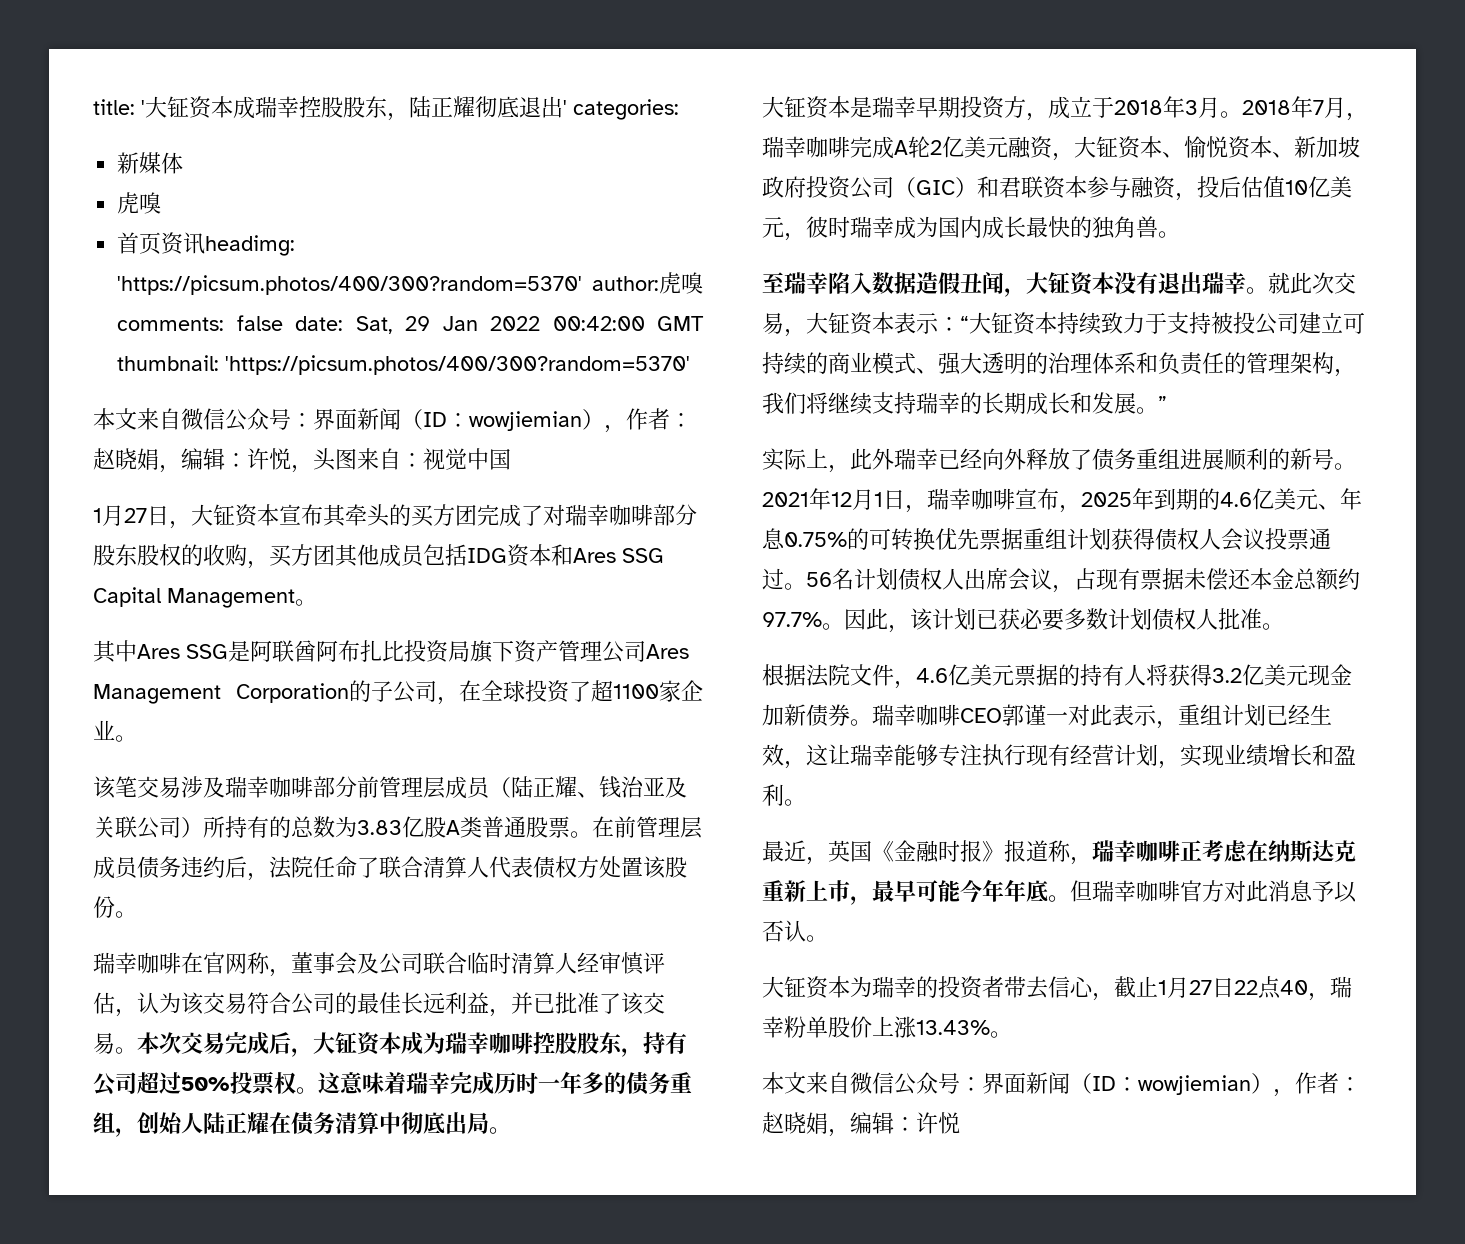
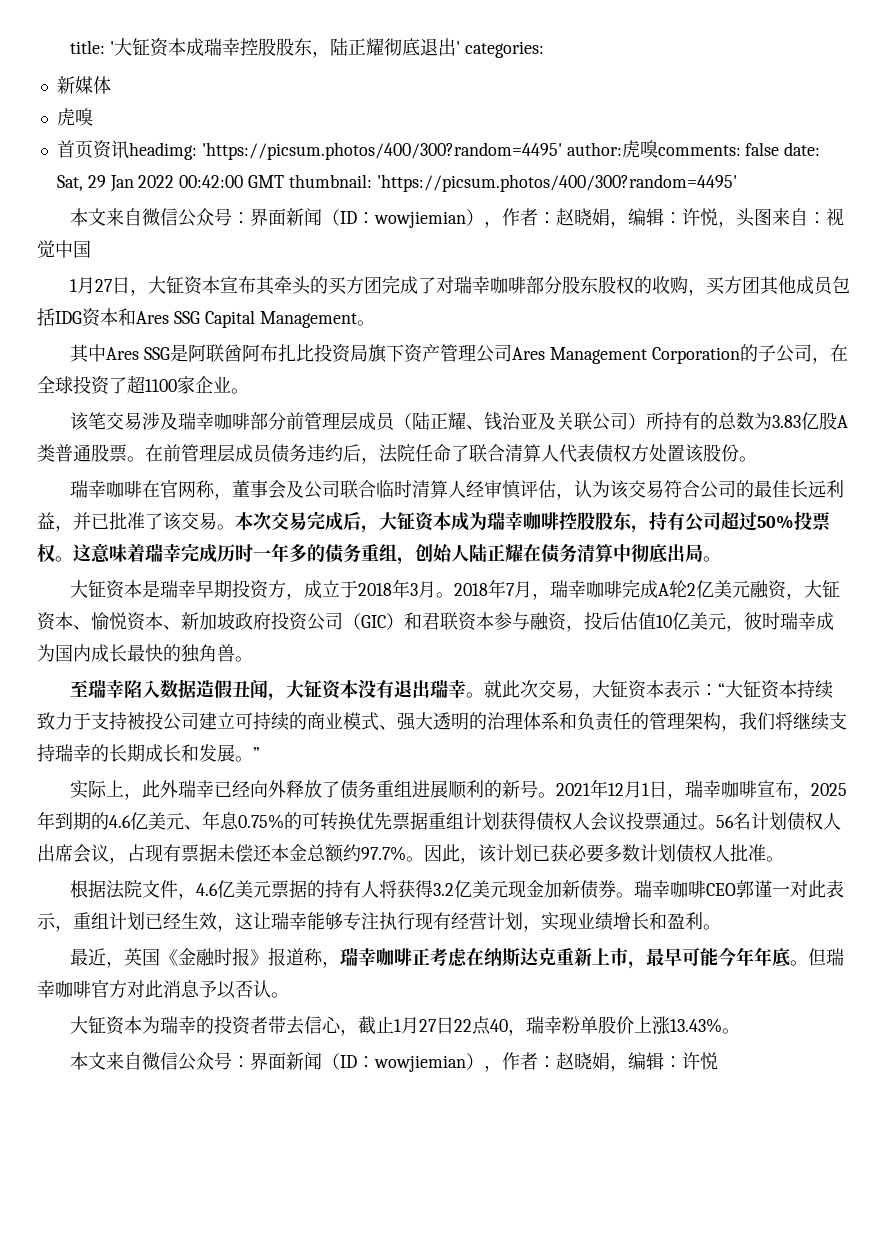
- 首页资讯headimg: 'https://picsum.photos/400/300?random=5370' author:虎嗅comments: false date: Sat, 29 Jan 2022 00:42:00 GMT thumbnail: 'https://picsum.photos/400/300?random=5370'
+ 首页资讯headimg: 'https://picsum.photos/400/300?random=4495' author:虎嗅comments: false date: Sat, 29 Jan 2022 00:42:00 GMT thumbnail: 'https://picsum.photos/400/300?random=4495'

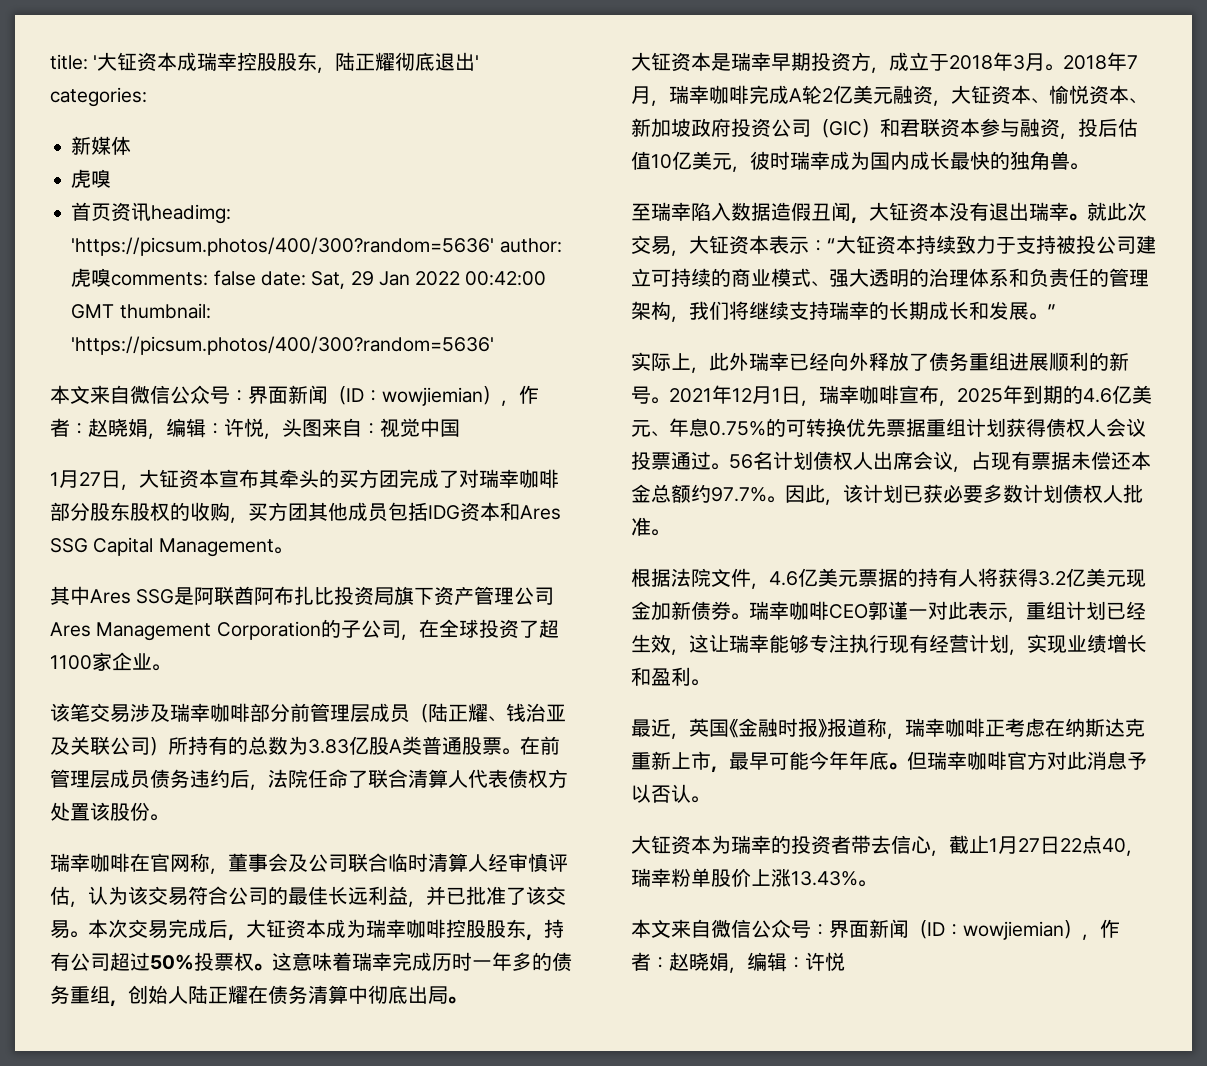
- 首页资讯headimg: 'https://picsum.photos/400/300?random=4495' author:虎嗅comments: false date: Sat, 29 Jan 2022 00:42:00 GMT thumbnail: 'https://picsum.photos/400/300?random=4495'
+ 首页资讯headimg: 'https://picsum.photos/400/300?random=5636' author:虎嗅comments: false date: Sat, 29 Jan 2022 00:42:00 GMT thumbnail: 'https://picsum.photos/400/300?random=5636'

